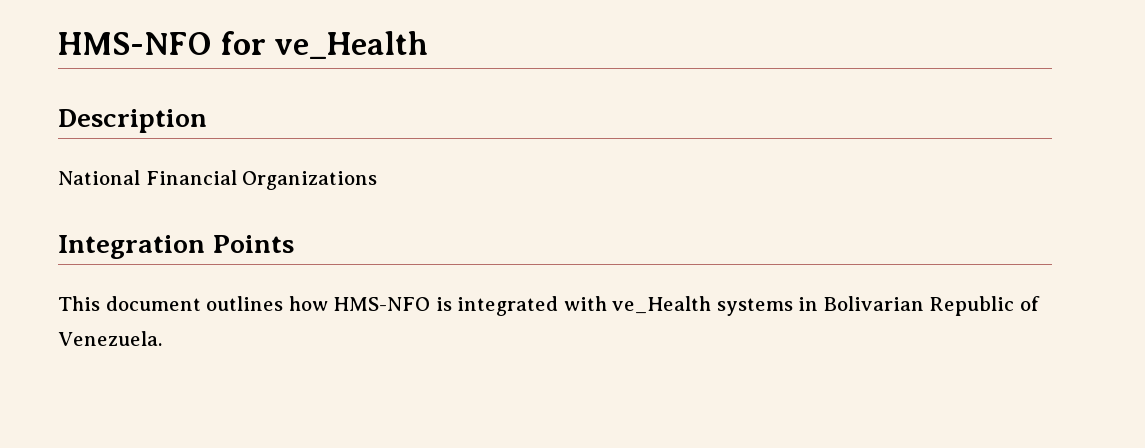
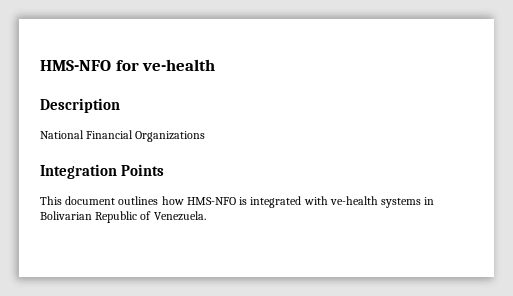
- HMS-NFO for ve_Health
+ HMS-NFO for ve-health
- This document outlines how HMS-NFO is integrated with ve_Health systems in Bolivarian Republic of Venezuela.
+ This document outlines how HMS-NFO is integrated with ve-health systems in Bolivarian Republic of Venezuela.

